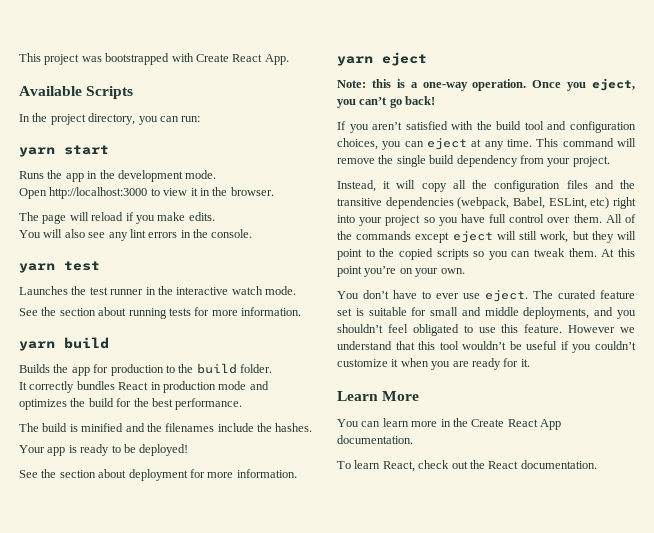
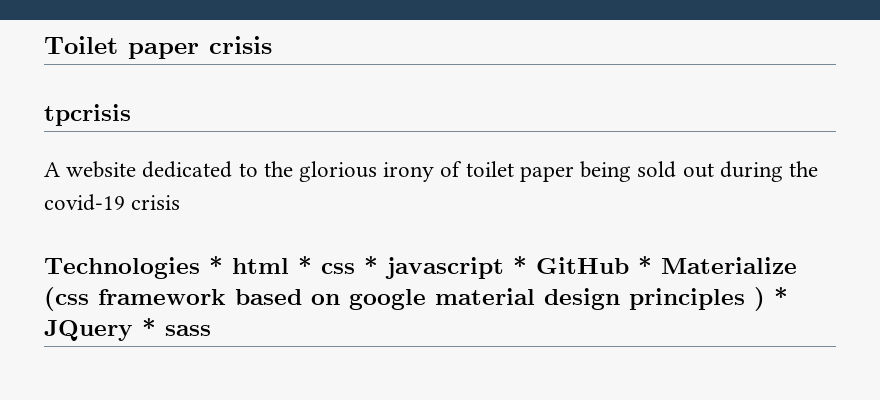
- This project was bootstrapped with Create React App.
- Available Scripts
- In the project directory, you can run:
- yarn start
- Runs the app in the development mode.
- Open http://localhost:3000 to view it in the browser.
- The page will reload if you make edits.
- You will also see any lint errors in the console.
- yarn test
- Launches the test runner in the interactive watch mode.
- See the section about running tests for more information.
- yarn build
- Builds the app for production to the build folder.
- It correctly bundles React in production mode and optimizes the build for the best performance.
- The build is minified and the filenames include the hashes.
- Your app is ready to be deployed!
- See the section about deployment for more information.
- yarn eject
- Note: this is a one-way operation. Once you eject, you can’t go back!
- If you aren’t satisfied with the build tool and configuration choices, you can eject at any time. This command will remove the single build dependency from your project.
- Instead, it will copy all the configuration files and the transitive dependencies (webpack, Babel, ESLint, etc) right into your project so you have full control over them. All of the commands except eject will still work, but they will point to the copied scripts so you can tweak them. At this point you’re on your own.
- You don’t have to ever use eject. The curated feature set is suitable for small and middle deployments, and you shouldn’t feel obligated to use this feature. However we understand that this tool wouldn’t be useful if you couldn’t customize it when you are ready for it.
- Learn More
- You can learn more in the Create React App documentation.
- To learn React, check out the React documentation.
+ Toilet paper crisis
+ tpcrisis
+ A website dedicated to the glorious irony of toilet paper being sold out during the covid-19 crisis
+ Technologies * html * css * javascript * GitHub * Materialize (css framework based on google material design principles ) * JQuery * sass

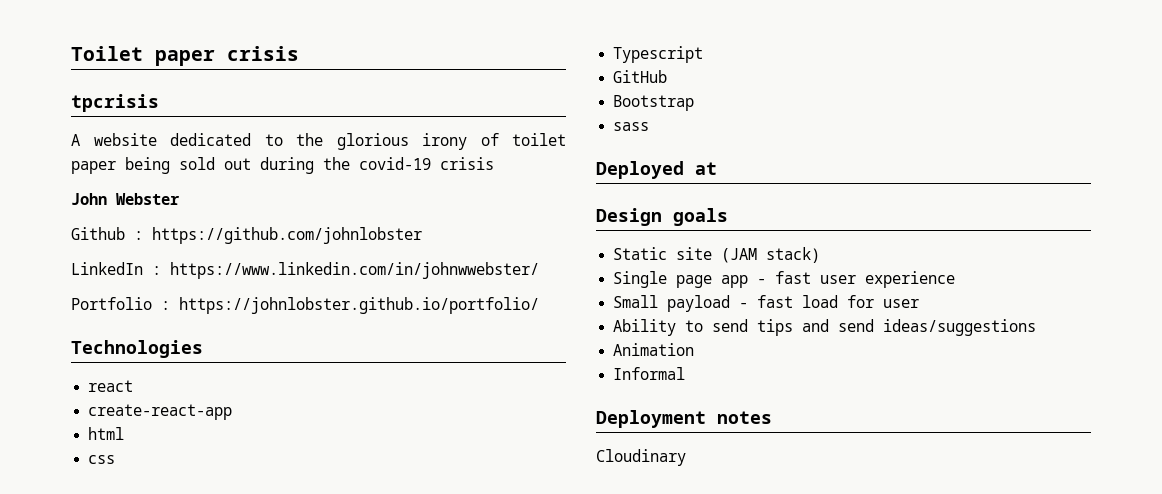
+ John Webster
+ Github : https://github.com/johnlobster
+ LinkedIn : https://www.linkedin.com/in/johnwwebster/
+ Portfolio : https://johnlobster.github.io/portfolio/
- Technologies * html * css * javascript * GitHub * Materialize (css framework based on google material design principles ) * JQuery * sass
+ Technologies
+ react
+ create-react-app
+ html
+ css
+ Typescript
+ GitHub
+ Bootstrap
+ sass
+ Deployed at
+ Design goals
+ Static site (JAM stack)
+ Single page app - fast user experience
+ Small payload - fast load for user
+ Ability to send tips and send ideas/suggestions
+ Animation
+ Informal
+ Deployment notes
+ Cloudinary

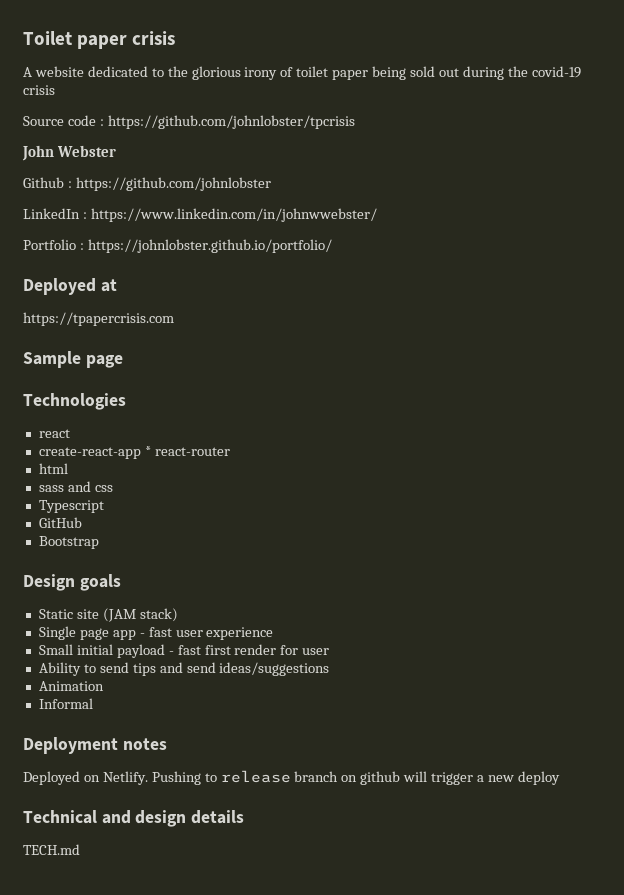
- tpcrisis
+ Source code : https://github.com/johnlobster/tpcrisis
+ Deployed at
+ https://tpapercrisis.com
+ Sample page
- create-react-app
+ create-react-app * react-router
- css
+ sass and css
- sass
- Deployed at
- Small payload - fast load for user
+ Small initial payload - fast first render for user
- Cloudinary
+ Deployed on Netlify. Pushing to release branch on github will trigger a new deploy
+ Technical and design details
+ TECH.md

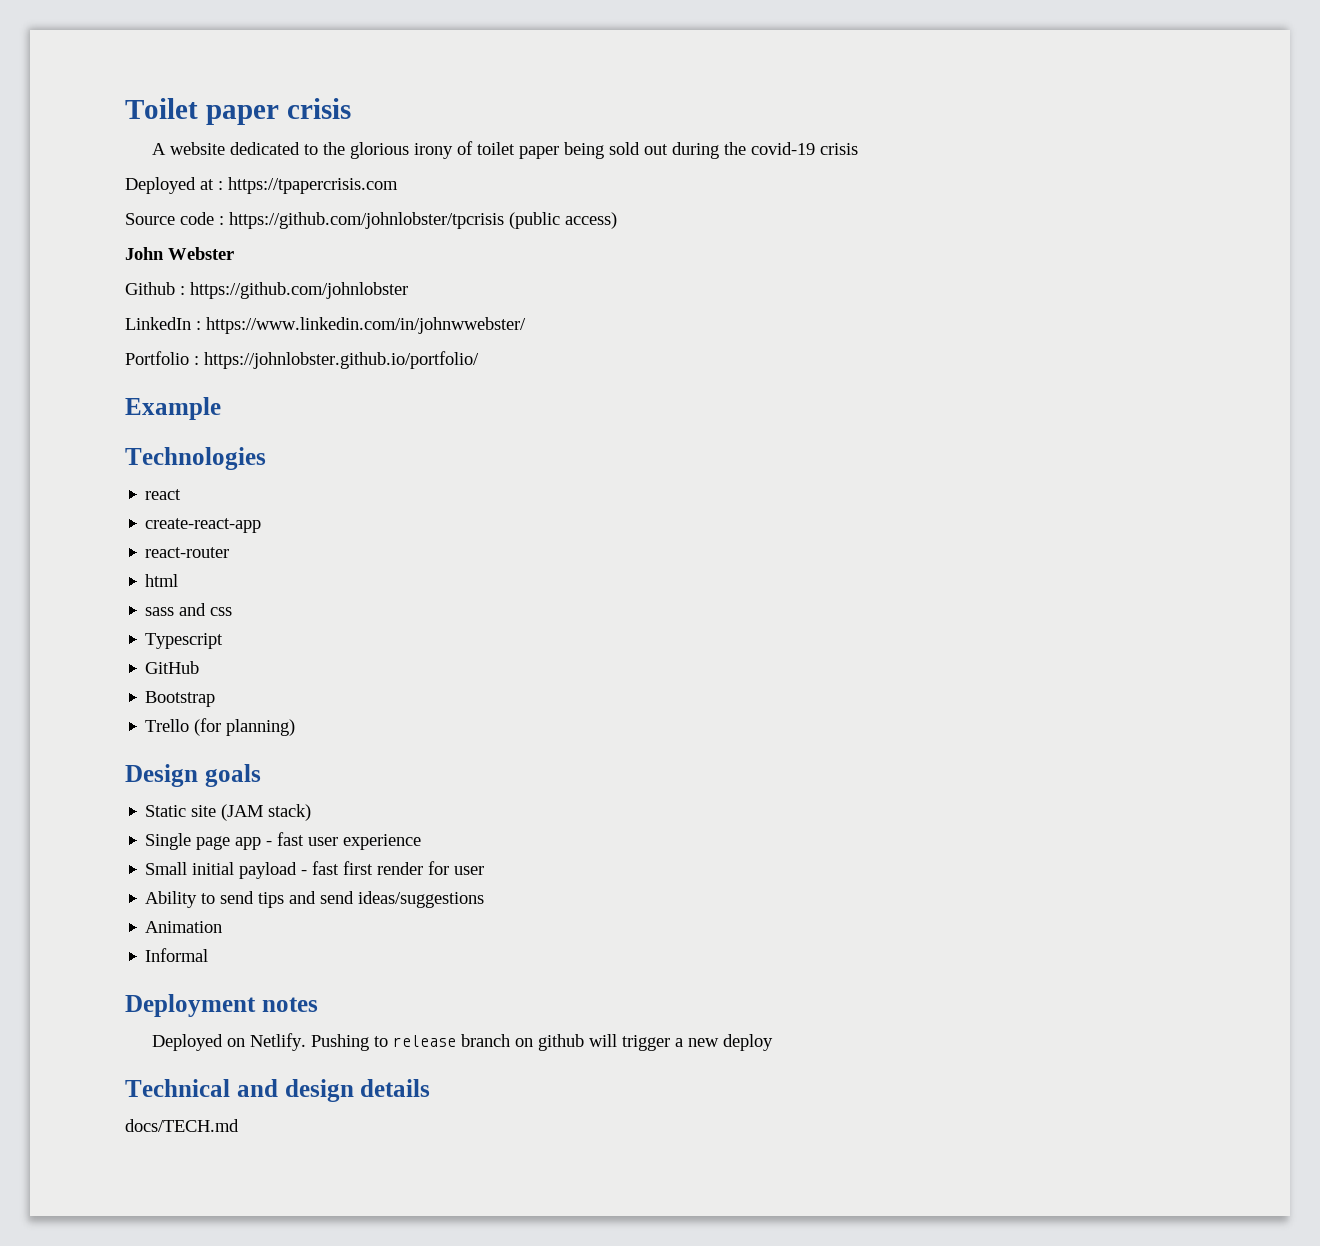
+ Deployed at : https://tpapercrisis.com
- Source code : https://github.com/johnlobster/tpcrisis
+ Source code : https://github.com/johnlobster/tpcrisis (public access)
- Deployed at
- https://tpapercrisis.com
- Sample page
+ Example
- create-react-app * react-router
+ create-react-app
+ react-router
+ Trello (for planning)
- TECH.md
+ docs/TECH.md

